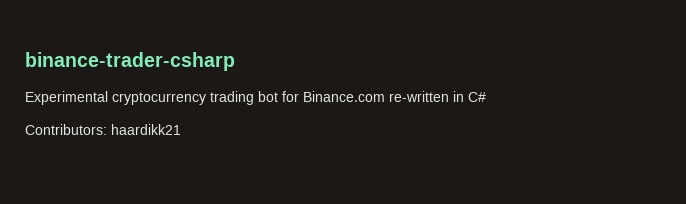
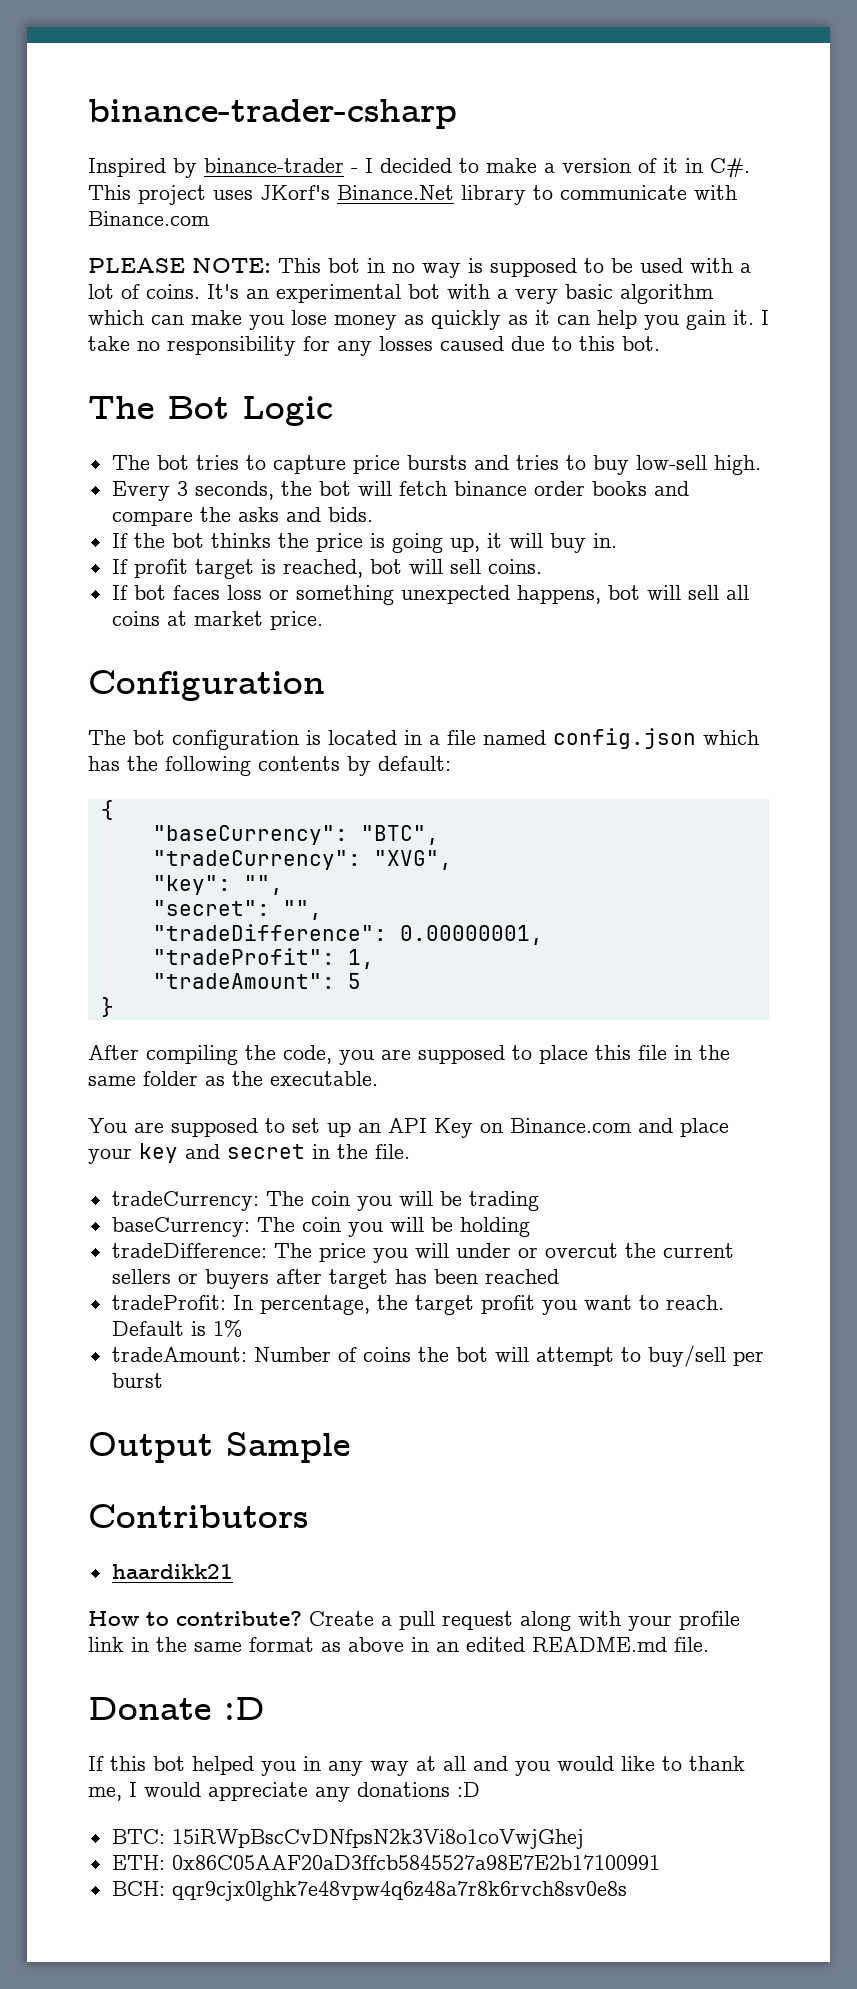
- Experimental cryptocurrency trading bot for Binance.com re-written in C#
- Contributors: haardikk21
+ Inspired by binance-trader - I decided to make a version of it in C#. This project uses JKorf's Binance.Net library to communicate with Binance.com
+ PLEASE NOTE: This bot in no way is supposed to be used with a lot of coins. It's an experimental bot with a very basic algorithm which can make you lose money as quickly as it can help you gain it. I take no responsibility for any losses caused due to this bot.
+ The Bot Logic
+ The bot tries to capture price bursts and tries to buy low-sell high.
+ Every 3 seconds, the bot will fetch binance order books and compare the asks and bids.
+ If the bot thinks the price is going up, it will buy in.
+ If profit target is reached, bot will sell coins.
+ If bot faces loss or something unexpected happens, bot will sell all coins at market price.
+ Configuration
+ The bot configuration is located in a file named config.json which has the following contents by default:
+ {
+ "baseCurrency": "BTC",
+ "tradeCurrency": "XVG",
+ "key": "",
+ "secret": "",
+ "tradeDifference": 0.00000001,
+ "tradeProfit": 1,
+ "tradeAmount": 5
+ }
+ After compiling the code, you are supposed to place this file in the same folder as the executable.
+ You are supposed to set up an API Key on Binance.com and place your key and secret in the file.
+ tradeCurrency: The coin you will be trading
+ baseCurrency: The coin you will be holding
+ tradeDifference: The price you will under or overcut the current sellers or buyers after target has been reached
+ tradeProfit: In percentage, the target profit you want to reach. Default is 1%
+ tradeAmount: Number of coins the bot will attempt to buy/sell per burst
+ Output Sample
+ Contributors
+ haardikk21
+ How to contribute? Create a pull request along with your profile link in the same format as above in an edited README.md file.
+ Donate :D
+ If this bot helped you in any way at all and you would like to thank me, I would appreciate any donations :D
+ BTC: 15iRWpBscCvDNfpsN2k3Vi8o1coVwjGhej
+ ETH: 0x86C05AAF20aD3ffcb5845527a98E7E2b17100991
+ BCH: qqr9cjx0lghk7e48vpw4q6z48a7r8k6rvch8sv0e8s

